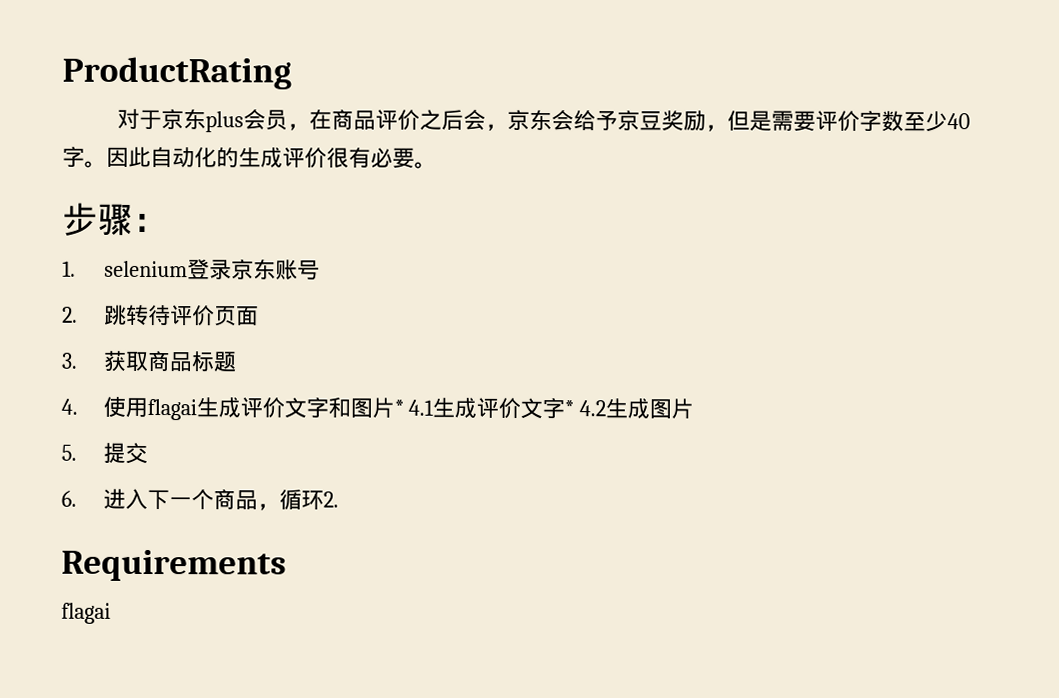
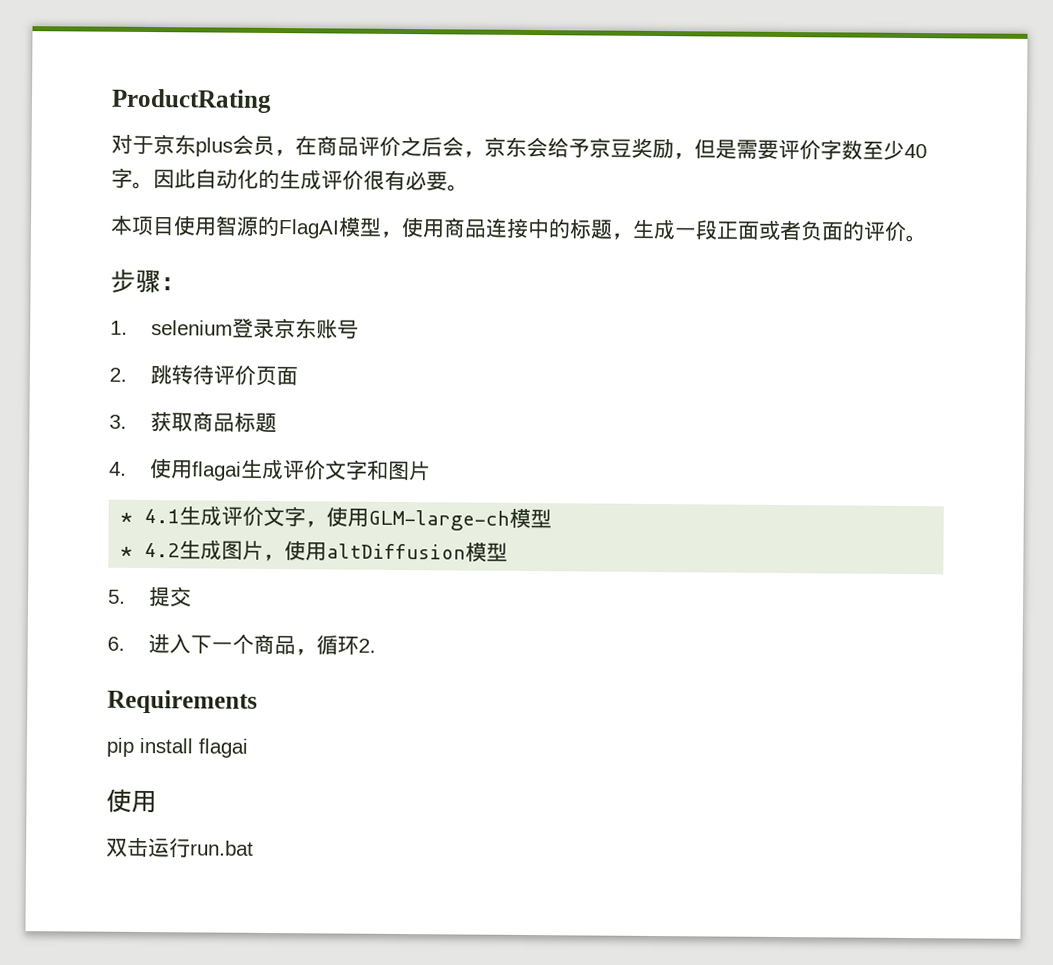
+ 本项目使用智源的FlagAI模型，使用商品连接中的标题，生成一段正面或者负面的评价。
- 4.使用flagai生成评价文字和图片* 4.1生成评价文字* 4.2生成图片
+ 4.使用flagai生成评价文字和图片
+ * 4.1生成评价文字，使用GLM-large-ch模型
+ * 4.2生成图片，使用altDiffusion模型
  Requirements
- flagai
+ pip install flagai
+ 使用
+ 双击运行run.bat

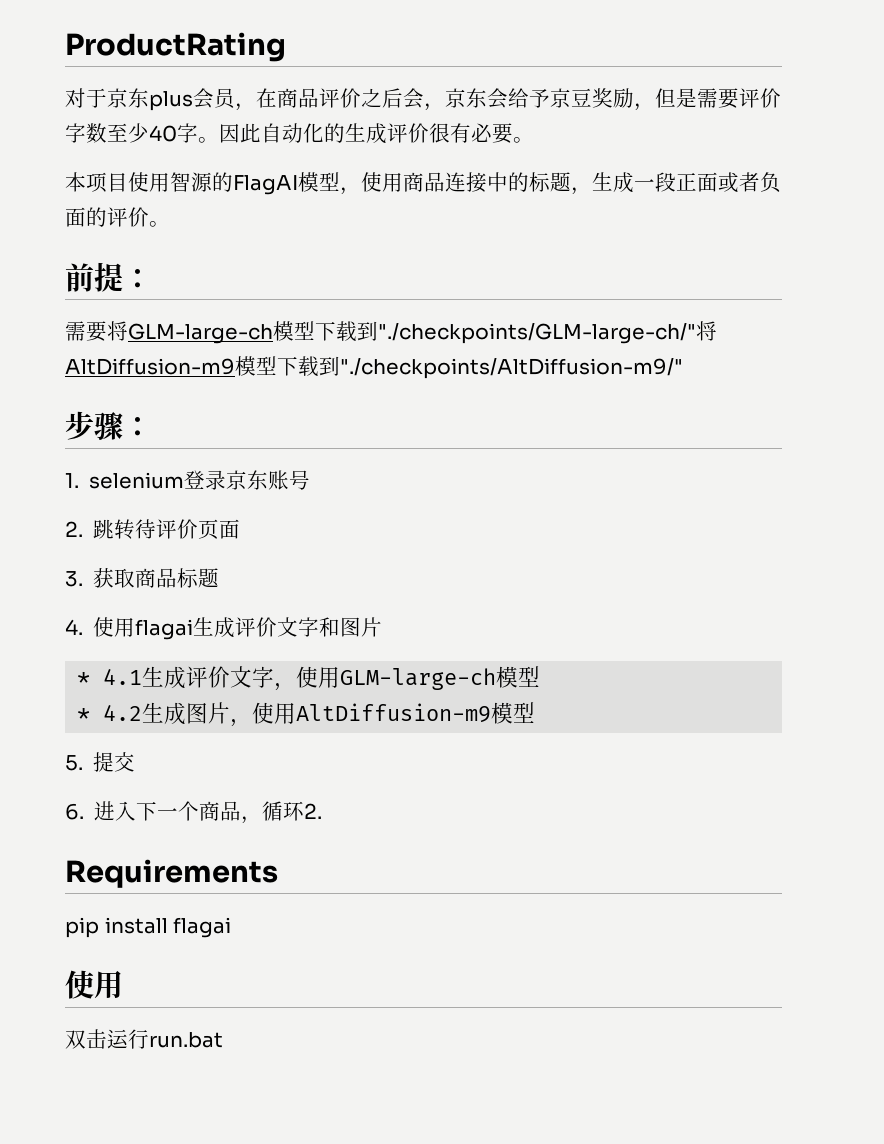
+ 前提：
+ 需要将GLM-large-ch模型下载到"./checkpoints/GLM-large-ch/"将AltDiffusion-m9模型下载到"./checkpoints/AltDiffusion-m9/"
- * 4.2生成图片，使用altDiffusion模型
+ * 4.2生成图片，使用AltDiffusion-m9模型

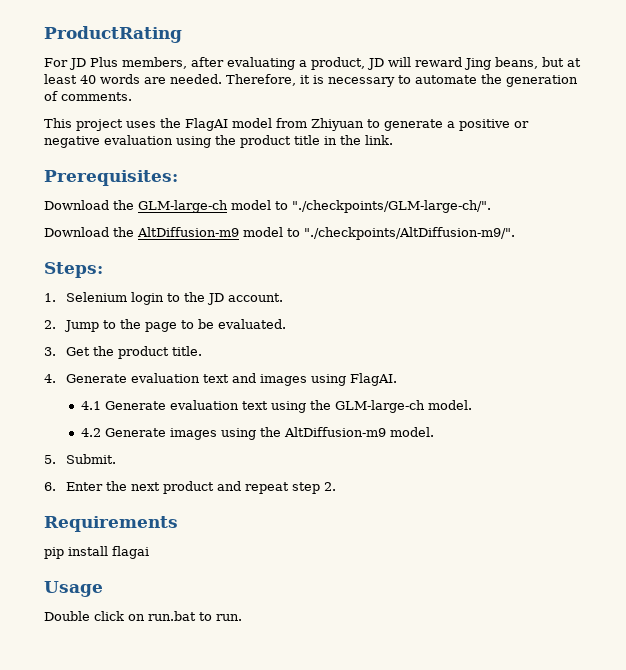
- 对于京东plus会员，在商品评价之后会，京东会给予京豆奖励，但是需要评价字数至少40字。因此自动化的生成评价很有必要。
- 本项目使用智源的FlagAI模型，使用商品连接中的标题，生成一段正面或者负面的评价。
- 前提：
- 需要将GLM-large-ch模型下载到"./checkpoints/GLM-large-ch/"将AltDiffusion-m9模型下载到"./checkpoints/AltDiffusion-m9/"
- 步骤：
- 1. selenium登录京东账号
- 2.跳转待评价页面
- 3.获取商品标题
- 4.使用flagai生成评价文字和图片
- * 4.1生成评价文字，使用GLM-large-ch模型
- * 4.2生成图片，使用AltDiffusion-m9模型
+ For JD Plus members, after evaluating a product, JD will reward Jing beans, but at least 40 words are needed. Therefore, it is necessary to automate the generation of comments.
+ This project uses the FlagAI model from Zhiyuan to generate a positive or negative evaluation using the product title in the link.
+ Prerequisites:
+ Download the GLM-large-ch model to "./checkpoints/GLM-large-ch/".
+ Download the AltDiffusion-m9 model to "./checkpoints/AltDiffusion-m9/".
+ Steps:
+ 1. Selenium login to the JD account.
+ 2. Jump to the page to be evaluated.
+ 3. Get the product title.
+ 4. Generate evaluation text and images using FlagAI.
+ 4.1 Generate evaluation text using the GLM-large-ch model.
+ 4.2 Generate images using the AltDiffusion-m9 model.
- 5.提交
+ 5. Submit.
- 6.进入下一个商品，循环2.
+ 6. Enter the next product and repeat step 2.
  pip install flagai
- 使用
- 双击运行run.bat
+ Usage
+ Double click on run.bat to run.

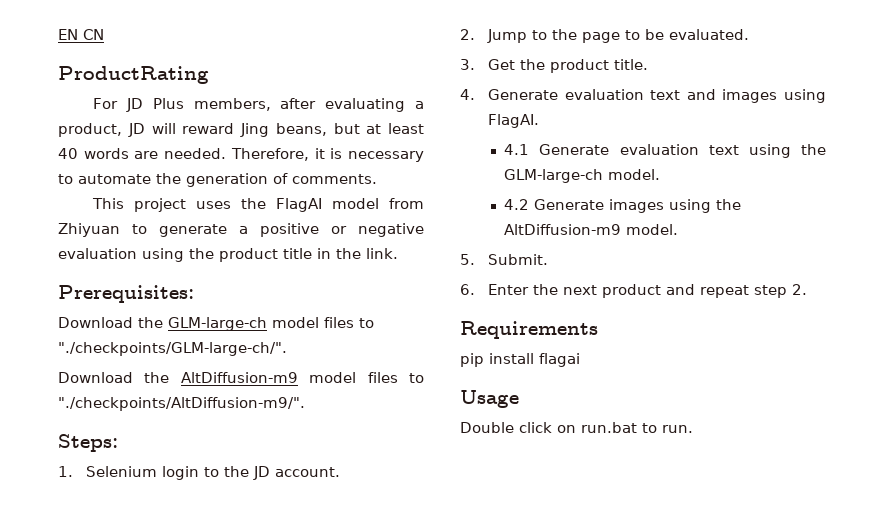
+ EN CN
- Download the GLM-large-ch model to "./checkpoints/GLM-large-ch/".
+ Download the GLM-large-ch model files to "./checkpoints/GLM-large-ch/".
- Download the AltDiffusion-m9 model to "./checkpoints/AltDiffusion-m9/".
+ Download the AltDiffusion-m9 model files to "./checkpoints/AltDiffusion-m9/".

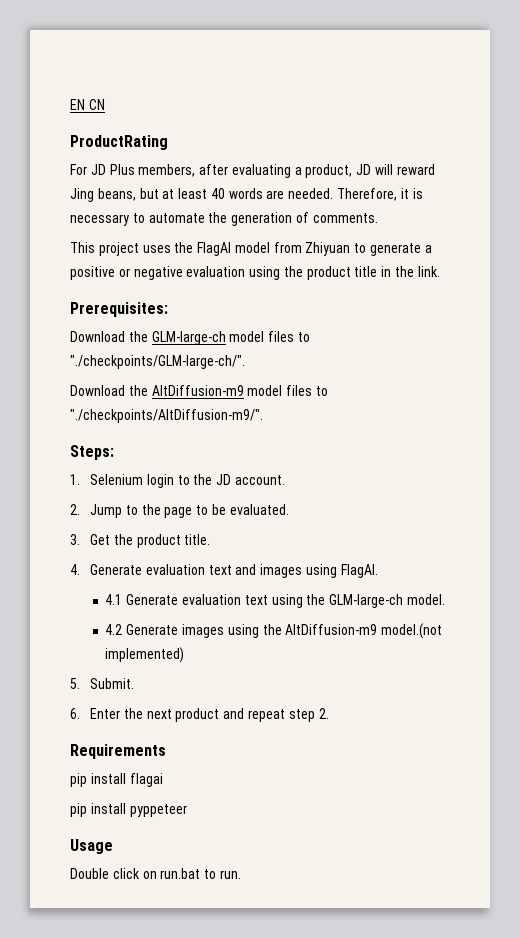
- 4.2 Generate images using the AltDiffusion-m9 model.
+ 4.2 Generate images using the AltDiffusion-m9 model.(not implemented)
+ pip install pyppeteer

